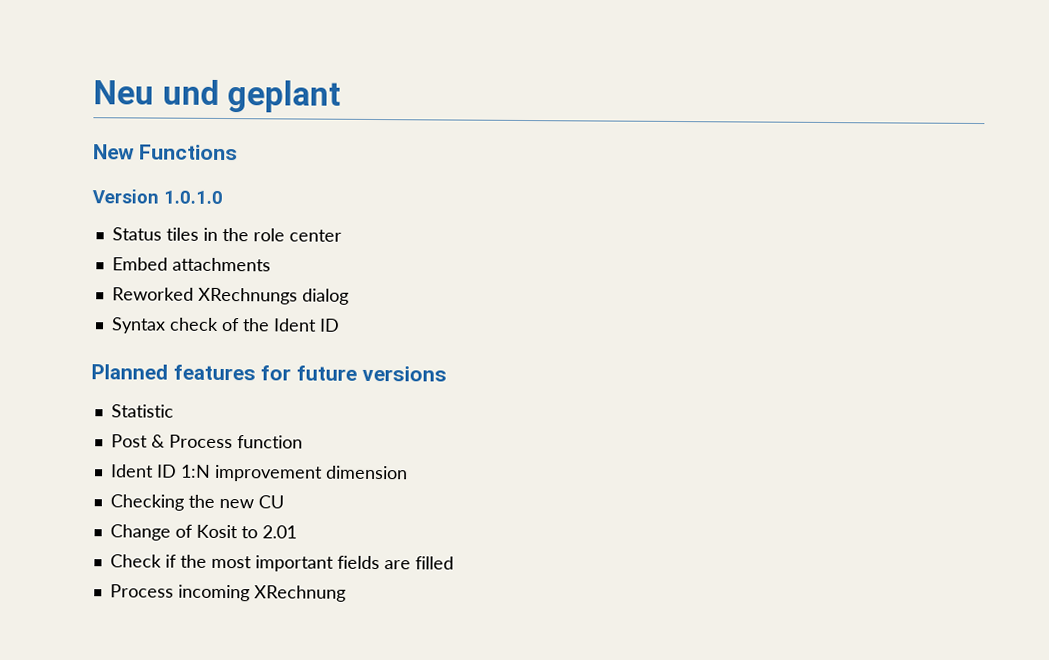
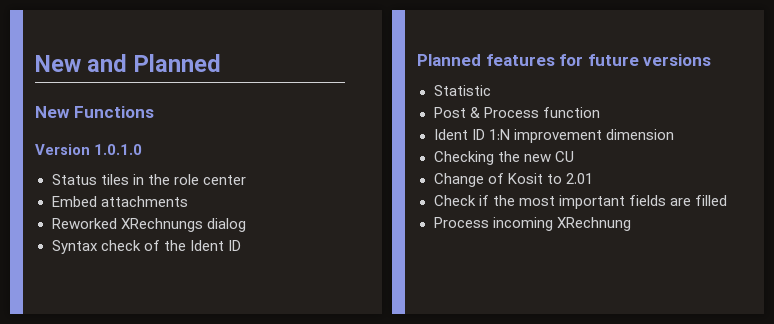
- Neu und geplant
+ New and Planned

